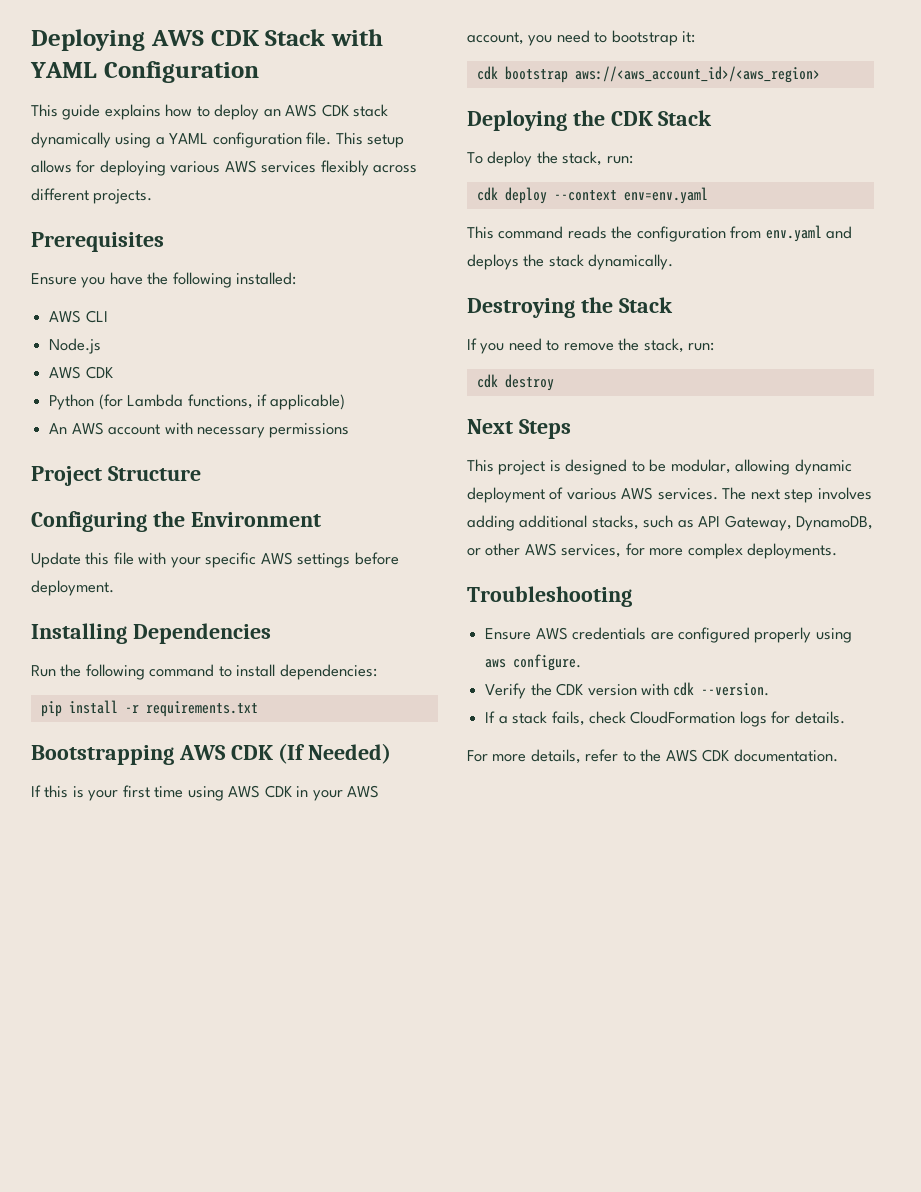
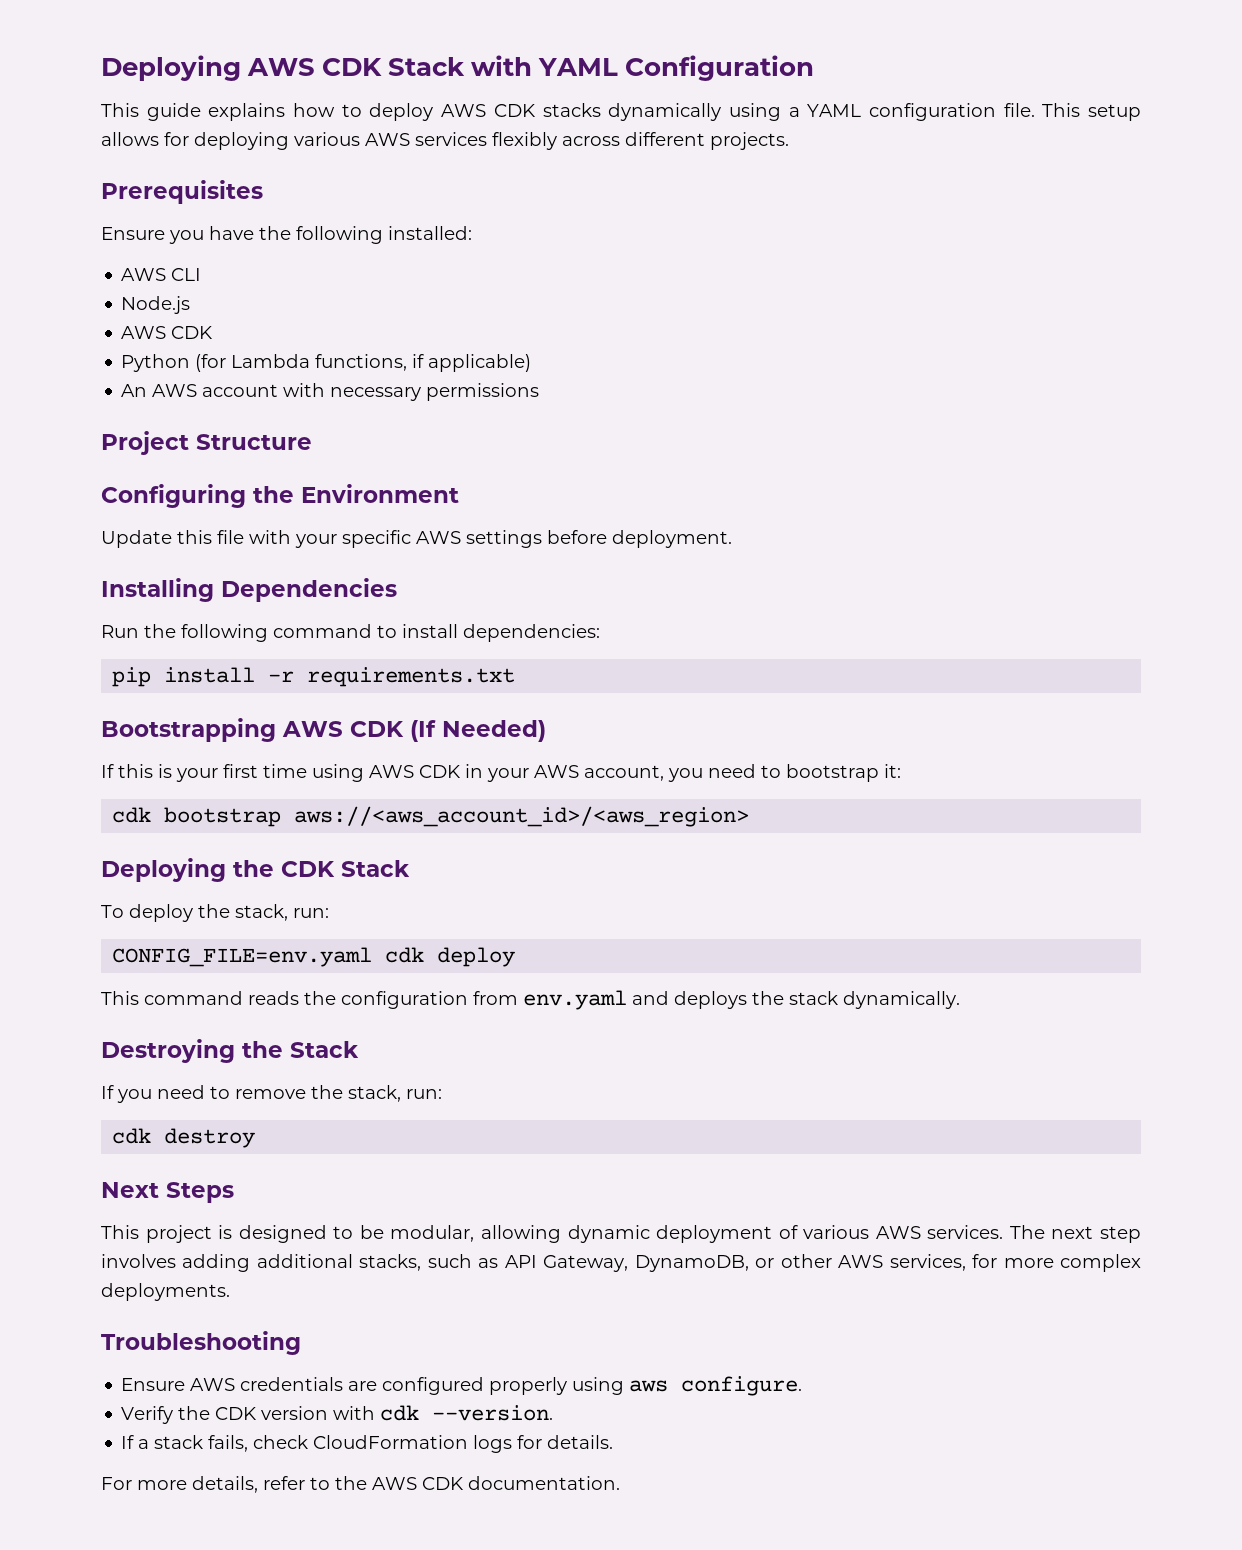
- This guide explains how to deploy an AWS CDK stack dynamically using a YAML configuration file.
+ This guide explains how to deploy AWS CDK stacks dynamically using a YAML configuration file.
- cdk deploy --context env=env.yaml
+ CONFIG_FILE=env.yaml cdk deploy

